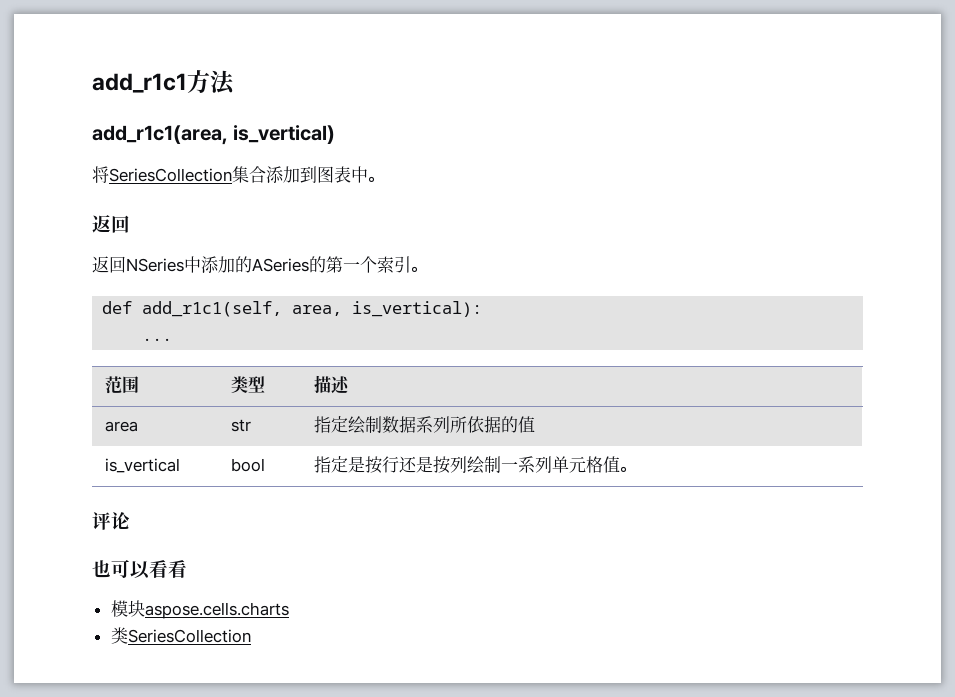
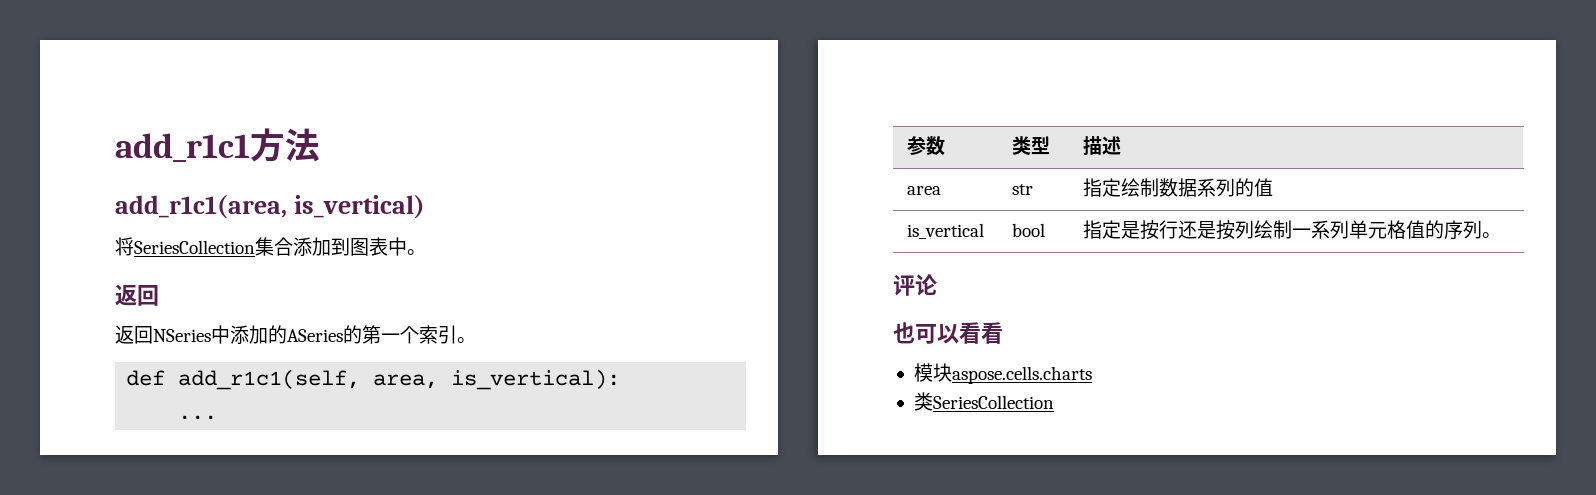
- 范围 | 类型 | 描述
+ 参数 | 类型 | 描述
- area | str | 指定绘制数据系列所依据的值
+ area | str | 指定绘制数据系列的值
- is_vertical | bool | 指定是按行还是按列绘制一系列单元格值。
+ is_vertical | bool | 指定是按行还是按列绘制一系列单元格值的序列。

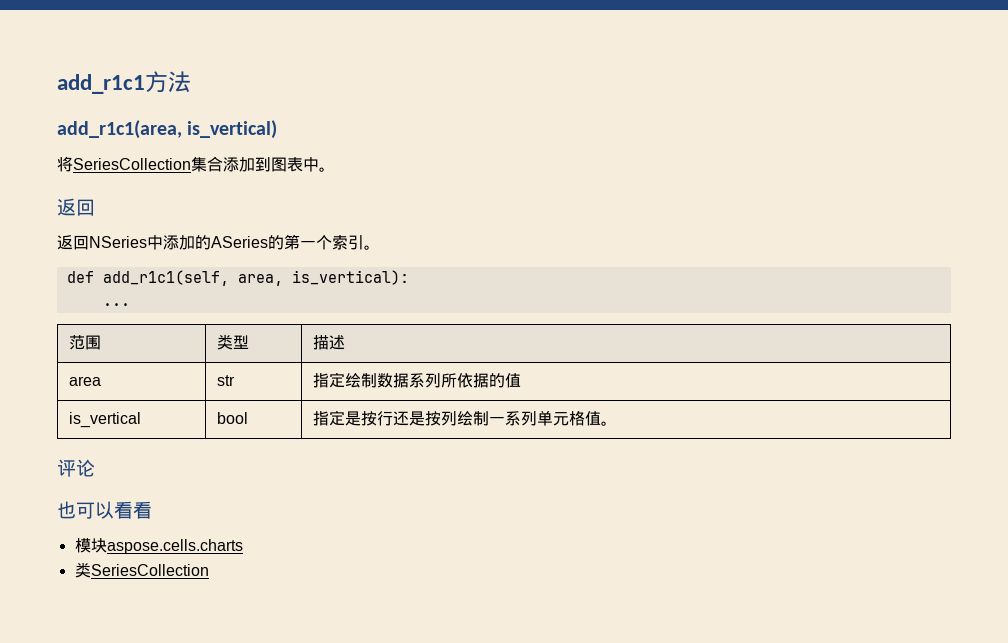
- 参数 | 类型 | 描述
+ 范围 | 类型 | 描述
- area | str | 指定绘制数据系列的值
+ area | str | 指定绘制数据系列所依据的值
- is_vertical | bool | 指定是按行还是按列绘制一系列单元格值的序列。
+ is_vertical | bool | 指定是按行还是按列绘制一系列单元格值。

